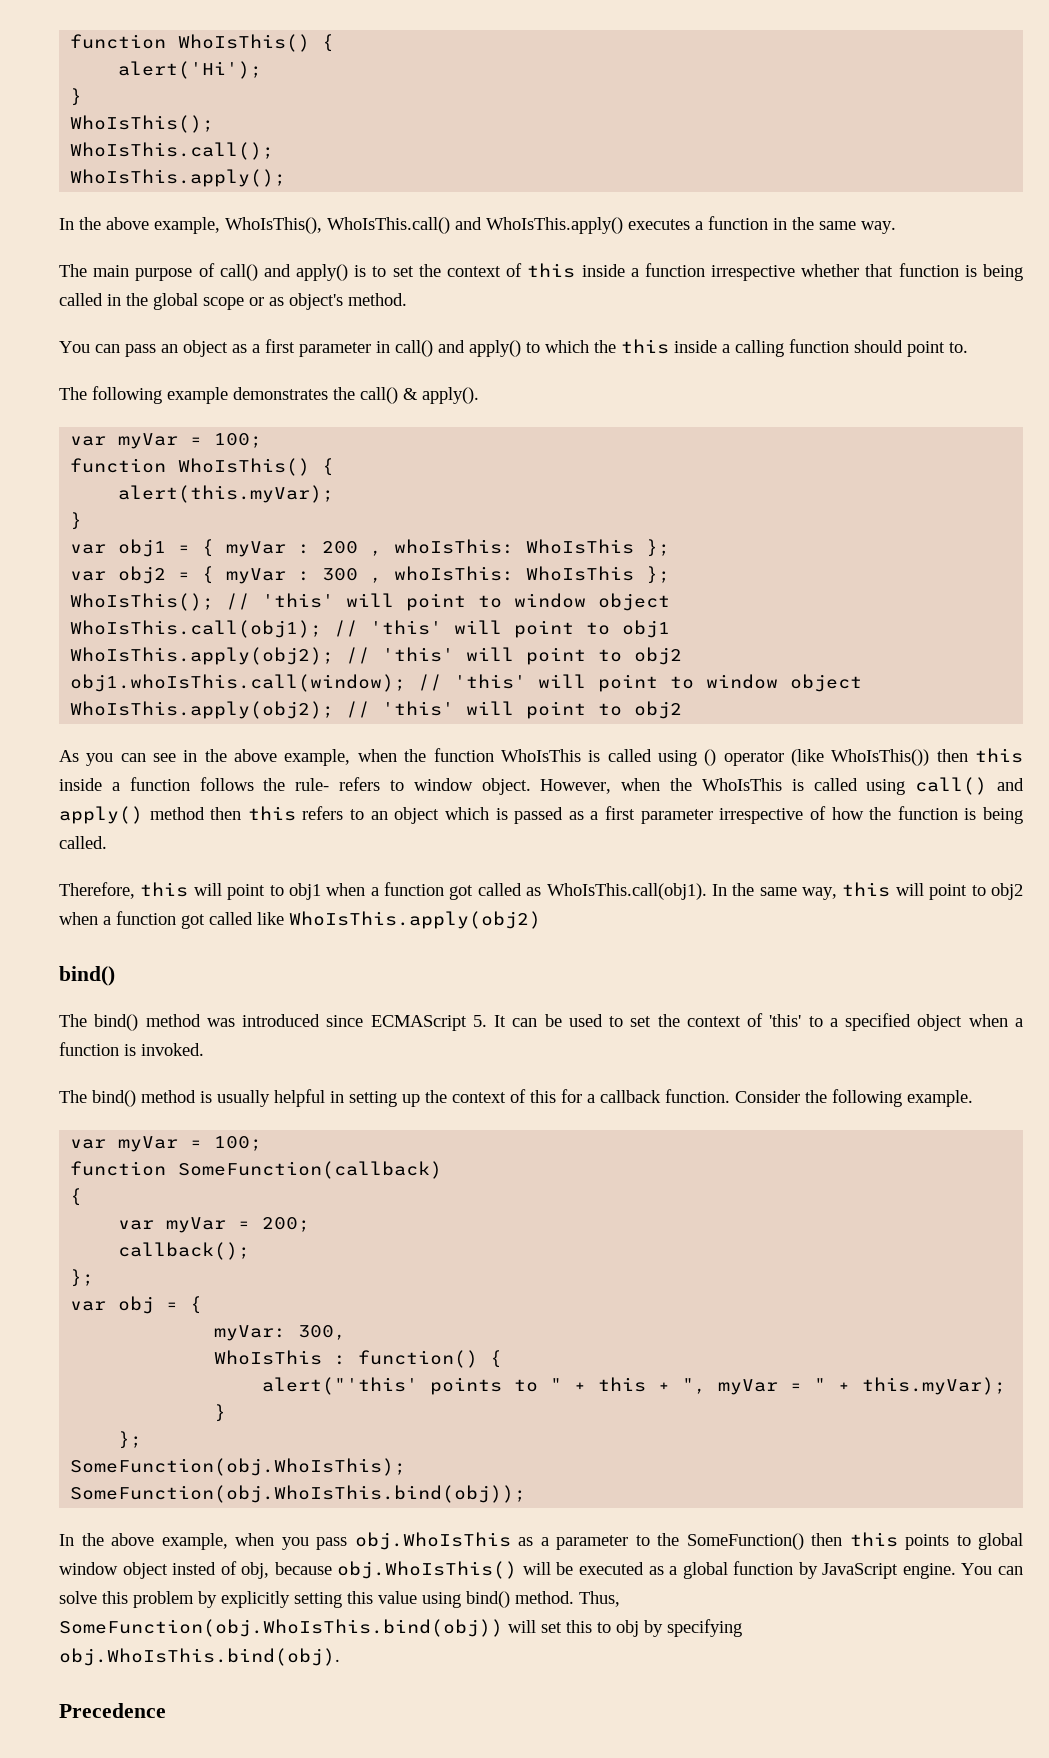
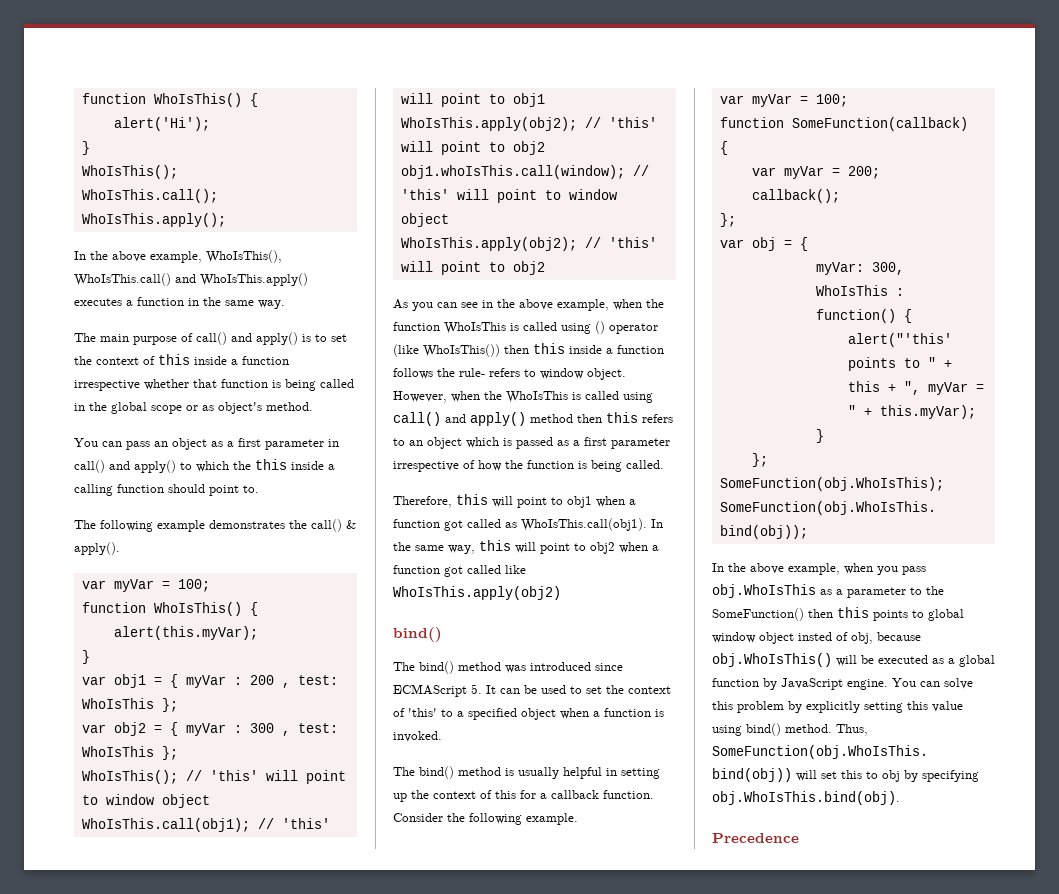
- var obj1 = { myVar : 200 , whoIsThis: WhoIsThis };
+ var obj1 = { myVar : 200 , test: WhoIsThis };
- var obj2 = { myVar : 300 , whoIsThis: WhoIsThis };
+ var obj2 = { myVar : 300 , test: WhoIsThis };

